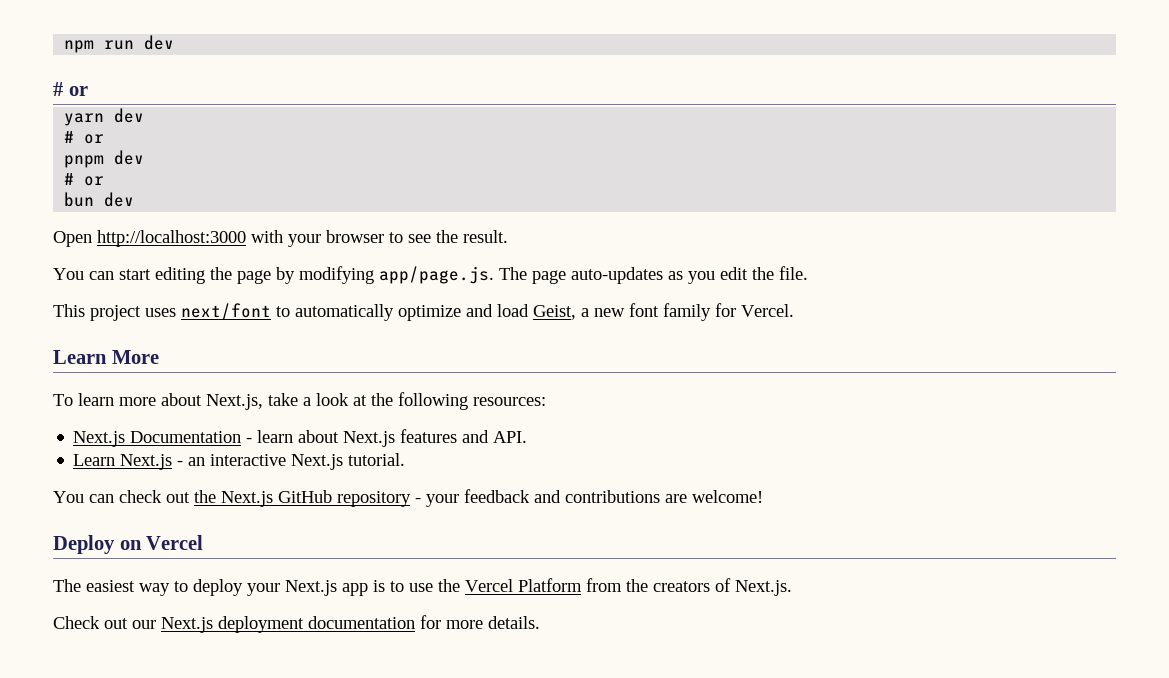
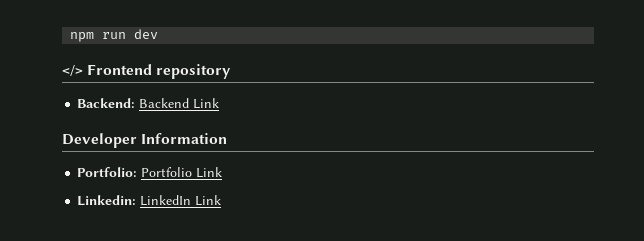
  npm run dev
- # or
- yarn dev
- # or
- pnpm dev
- # or
- bun dev
- Open http://localhost:3000 with your browser to see the result.
- You can start editing the page by modifying app/page.js. The page auto-updates as you edit the file.
- This project uses next/font to automatically optimize and load Geist, a new font family for Vercel.
- Learn More
- To learn more about Next.js, take a look at the following resources:
- Next.js Documentation - learn about Next.js features and API.
- Learn Next.js - an interactive Next.js tutorial.
- You can check out the Next.js GitHub repository - your feedback and contributions are welcome!
- Deploy on Vercel
- The easiest way to deploy your Next.js app is to use the Vercel Platform from the creators of Next.js.
- Check out our Next.js deployment documentation for more details.
+ </> Frontend repository
+ Backend: Backend Link
+ Developer Information
+ Portfolio: Portfolio Link
+ Linkedin: LinkedIn Link

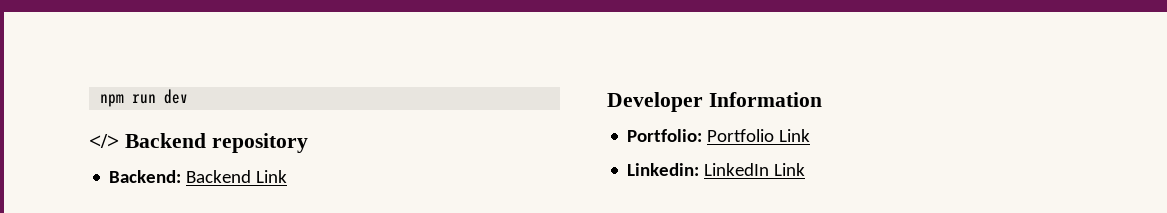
- </> Frontend repository
+ </> Backend repository

